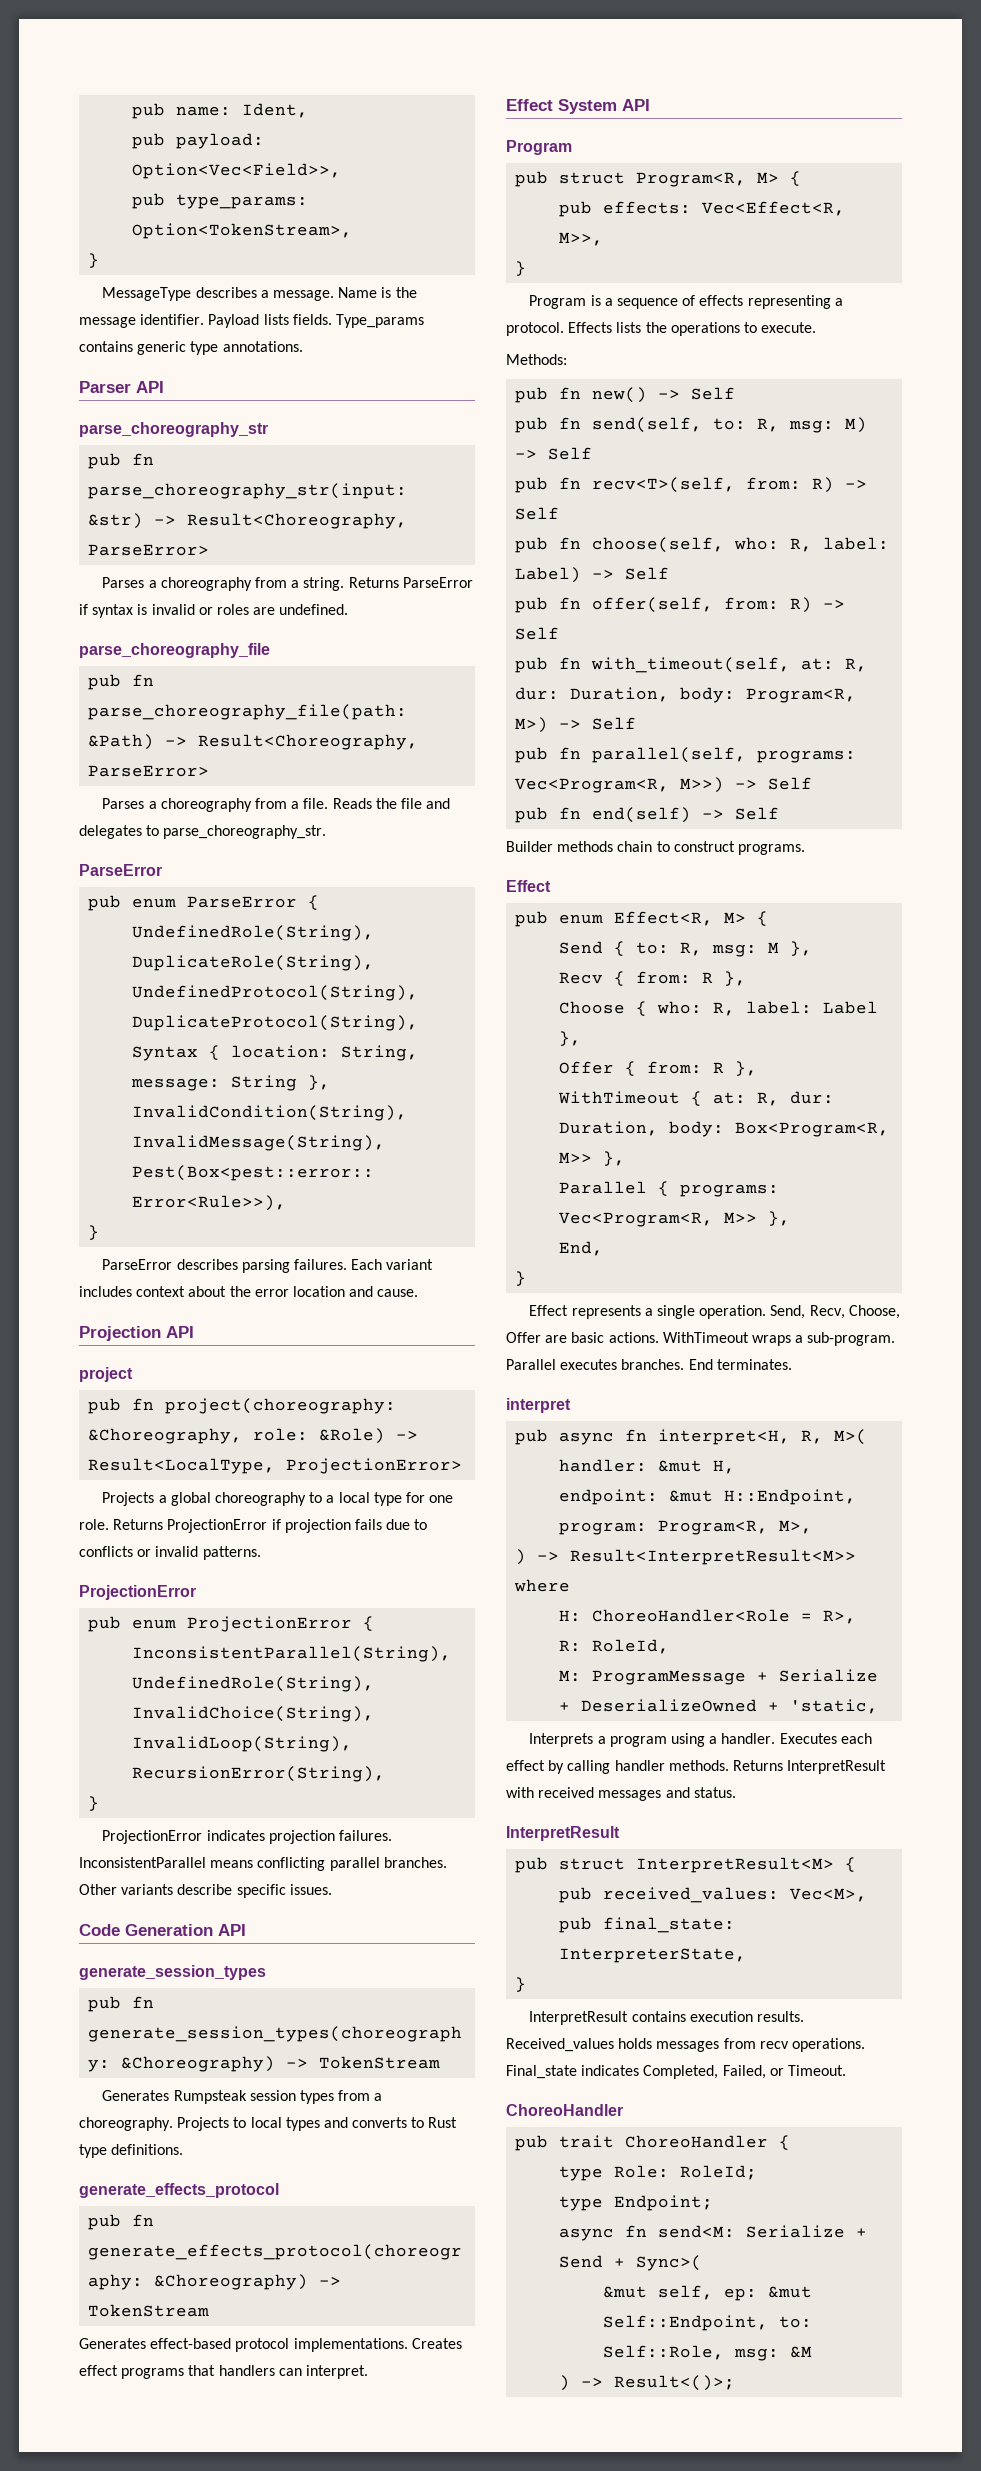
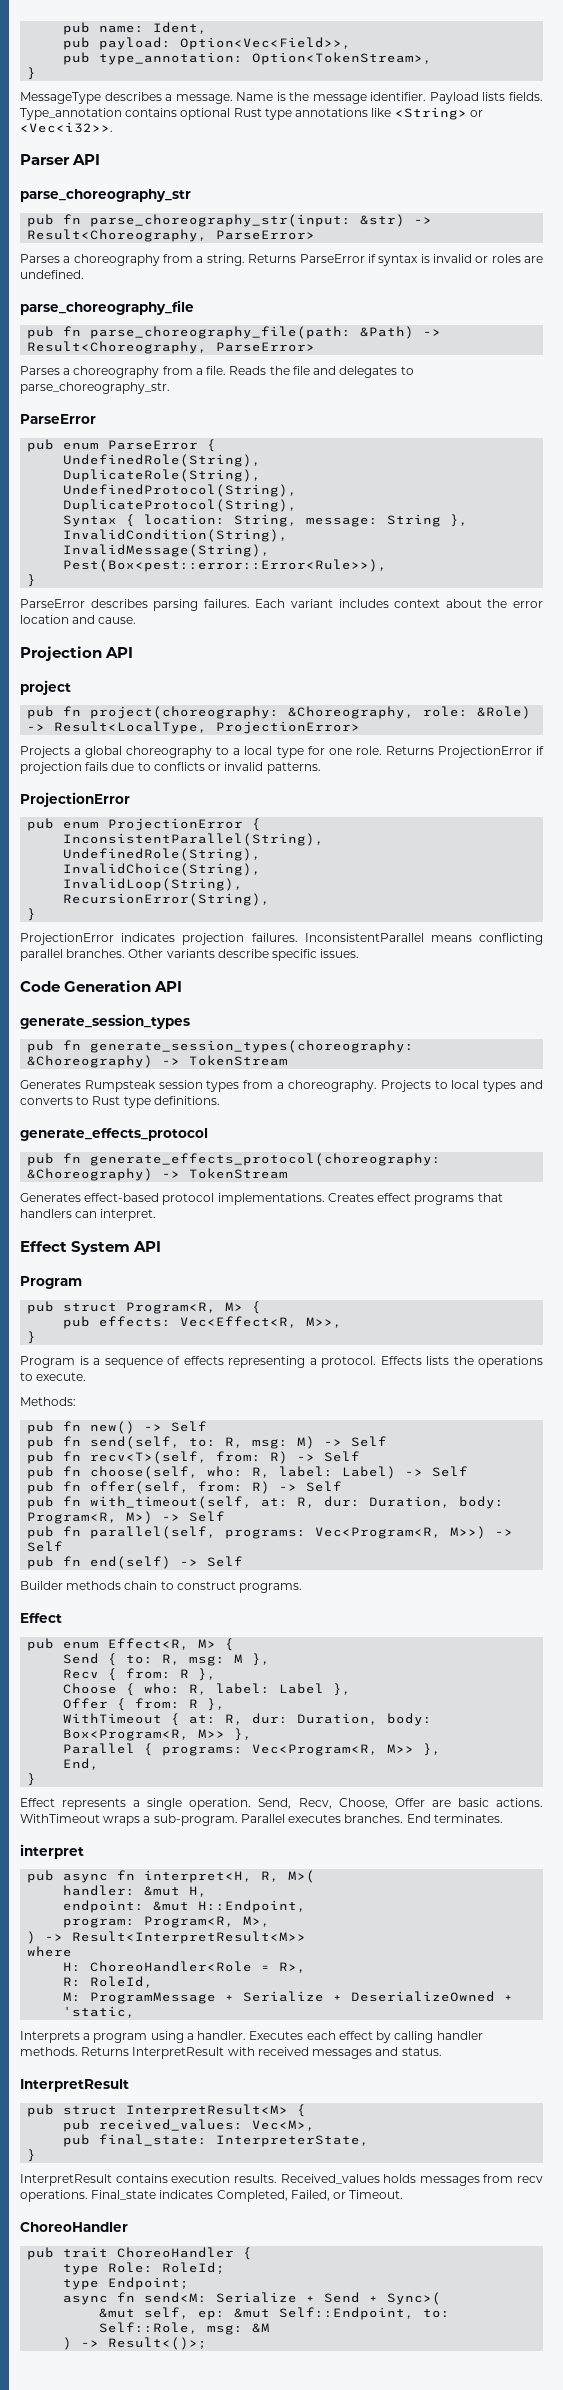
- pub type_params: Option<TokenStream>,
+ pub type_annotation: Option<TokenStream>,
- Type_params contains generic type annotations.
+ Type_annotation contains optional Rust type annotations like <String> or <Vec<i32>>.

